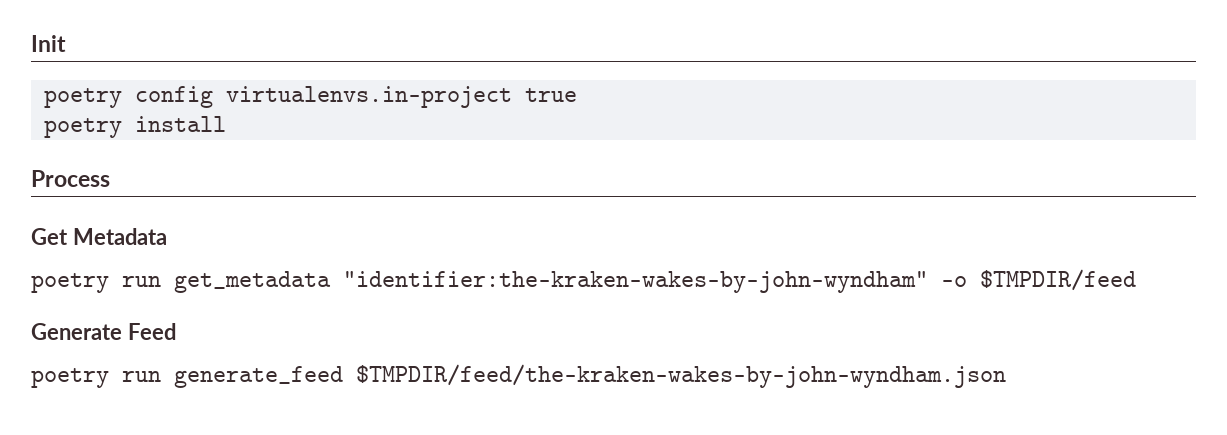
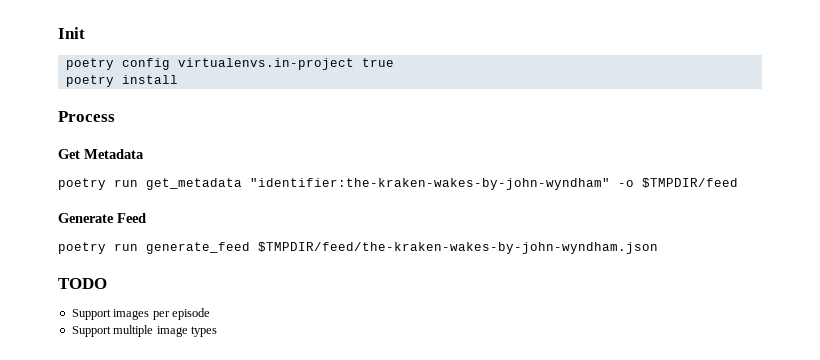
+ TODO
+ Support images per episode
+ Support multiple image types

